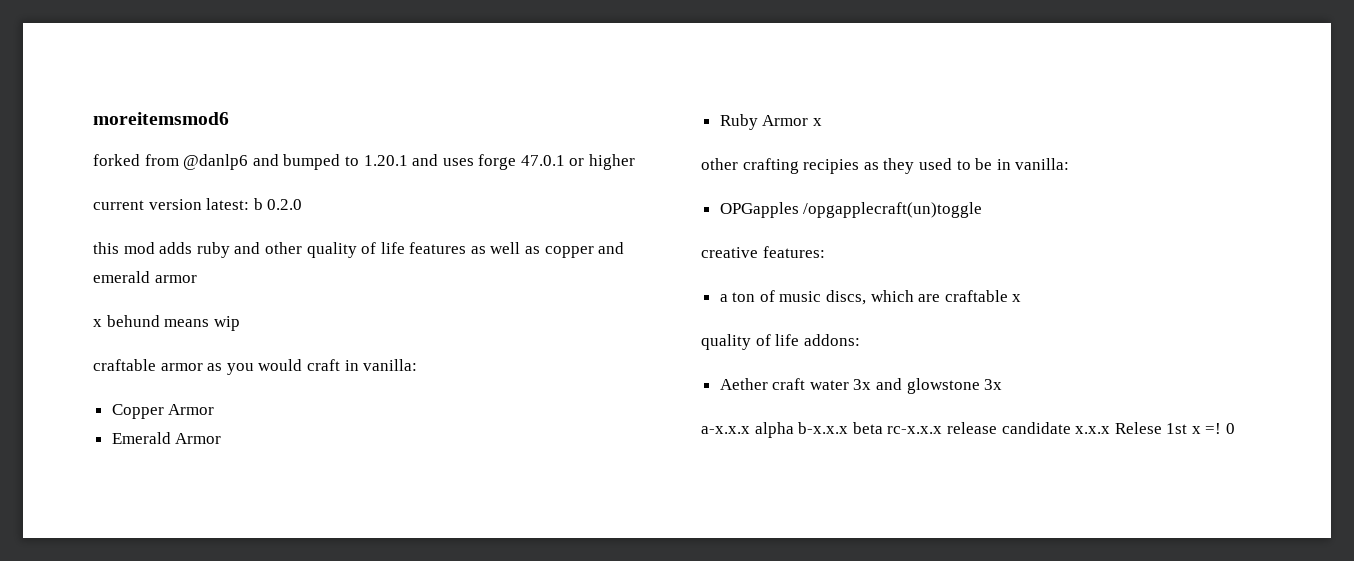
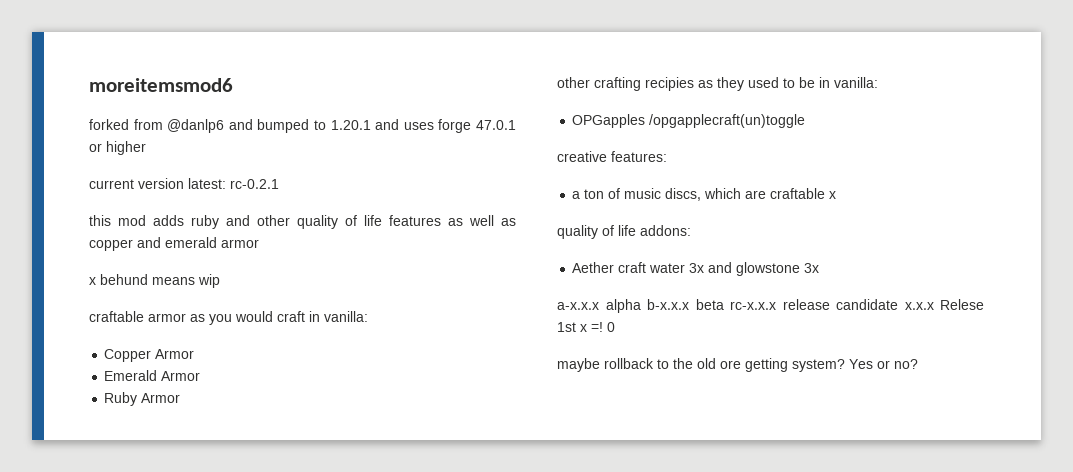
- current version latest: b 0.2.0
+ current version latest: rc-0.2.1
- Ruby Armor x
+ Ruby Armor
+ maybe rollback to the old ore getting system? Yes or no?

